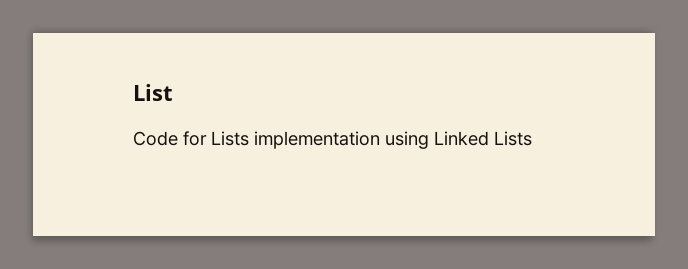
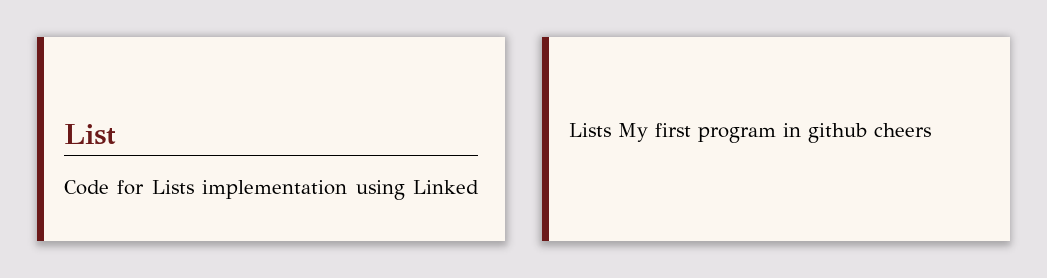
- Code for Lists implementation using Linked Lists
+ Code for Lists implementation using Linked Lists My first program in github cheers

